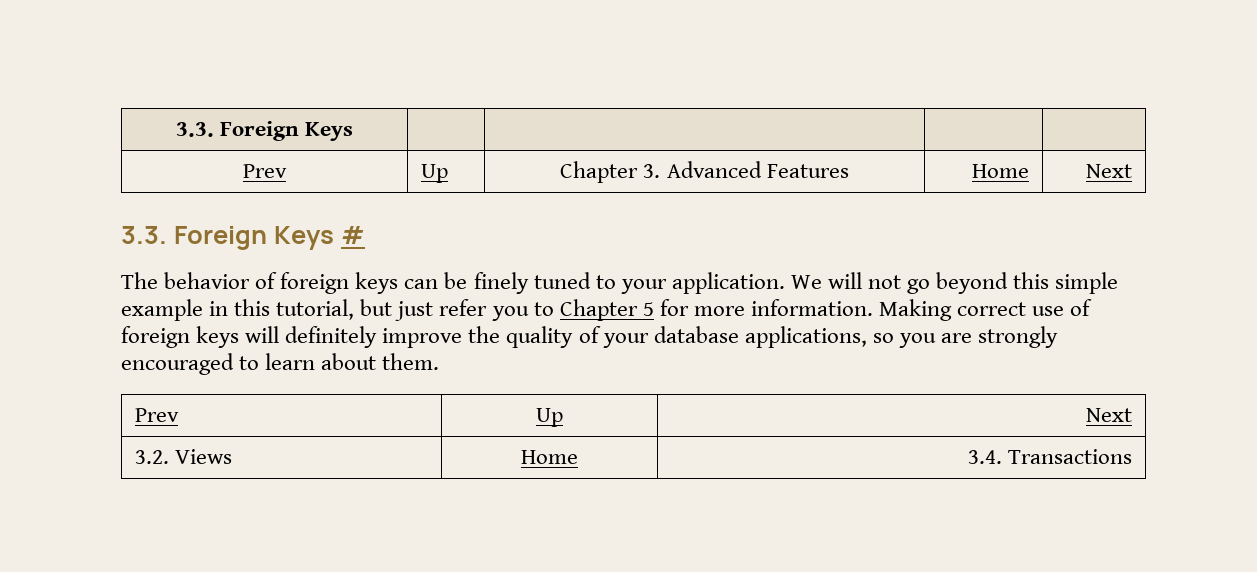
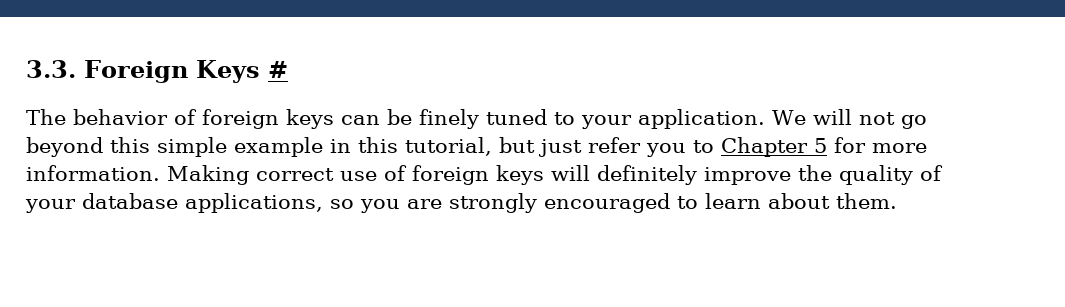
- 3.3. Foreign Keys | | | |
- Prev | Up | Chapter 3. Advanced Features | Home | Next
- Prev | Up | Next
- 3.2. Views | Home | 3.4. Transactions

